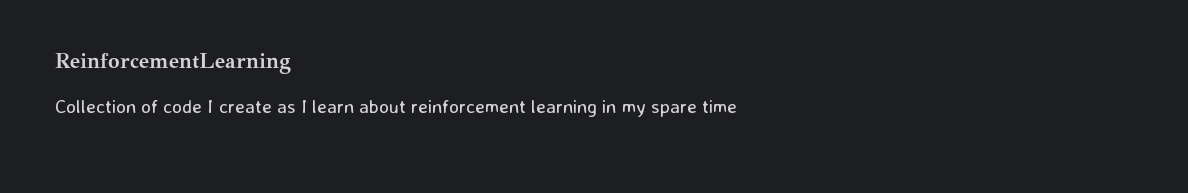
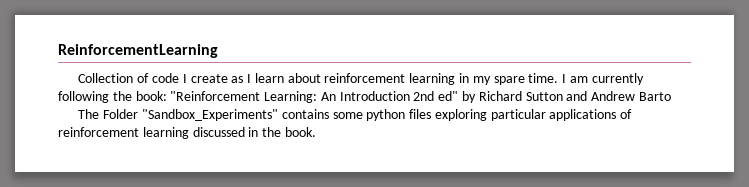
- Collection of code I create as I learn about reinforcement learning in my spare time
+ Collection of code I create as I learn about reinforcement learning in my spare time. I am currently following the book: "Reinforcement Learning: An Introduction 2nd ed" by Richard Sutton and Andrew Barto
+ The Folder "Sandbox_Experiments" contains some python files exploring particular applications of reinforcement learning discussed in the book.

